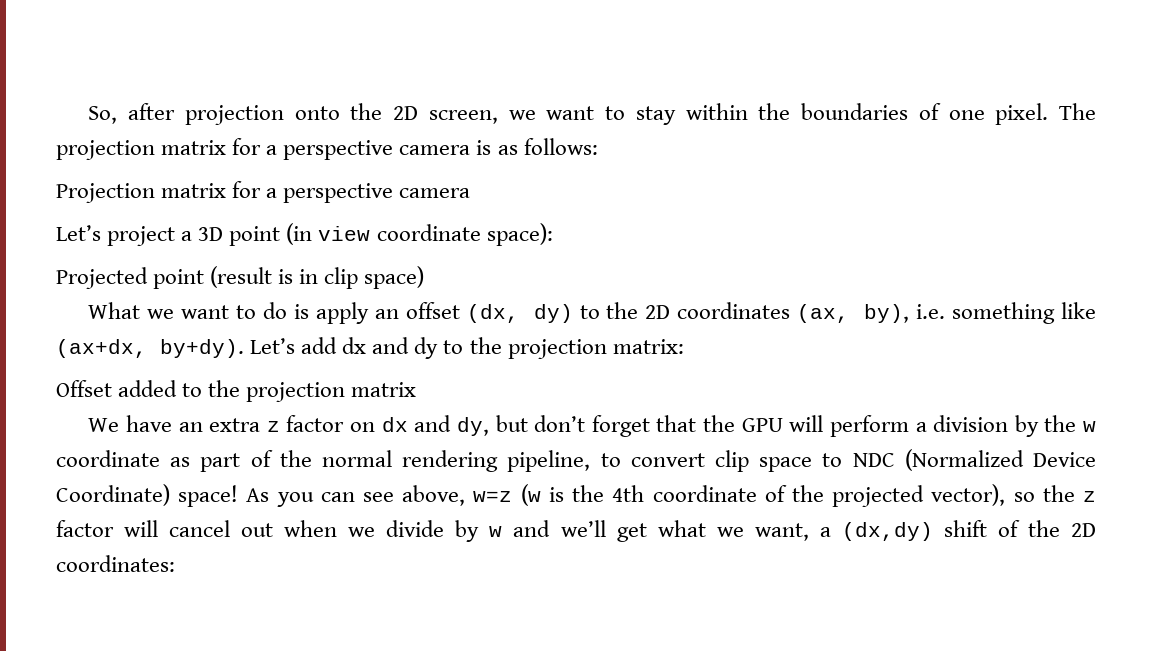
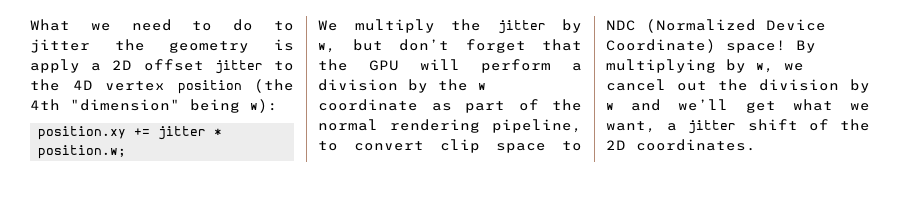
- So, after projection onto the 2D screen, we want to stay within the boundaries of one pixel. The projection matrix for a perspective camera is as follows:
- Projection matrix for a perspective camera
- Let’s project a 3D point (in view coordinate space):
- Projected point (result is in clip space)
- What we want to do is apply an offset (dx, dy) to the 2D coordinates (ax, by), i.e. something like (ax+dx, by+dy). Let’s add dx and dy to the projection matrix:
- Offset added to the projection matrix
- We have an extra z factor on dx and dy, but don’t forget that the GPU will perform a division by the w coordinate as part of the normal rendering pipeline, to convert clip space to NDC (Normalized Device Coordinate) space!
+ What we need to do to jitter the geometry is apply a 2D offset jitter to the 4D vertex position (the 4th "dimension" being w):
+ position.xy += jitter * position.w;
+ We multiply the jitter by w, but don’t forget that the GPU will perform a division by the w coordinate as part of the normal rendering pipeline, to convert clip space to NDC (Normalized Device Coordinate) space!
- As you can see above, w=z (w is the 4th coordinate of the projected vector), so the z factor will cancel out when we divide by w and we’ll get what we want, a (dx,dy) shift of the 2D coordinates:
+ By multiplying by w, we cancel out the division by w and we’ll get what we want, a jitter shift of the 2D coordinates.

